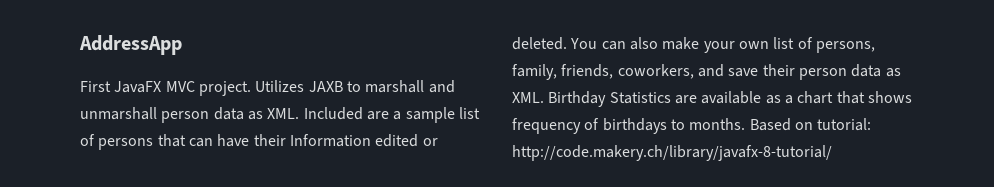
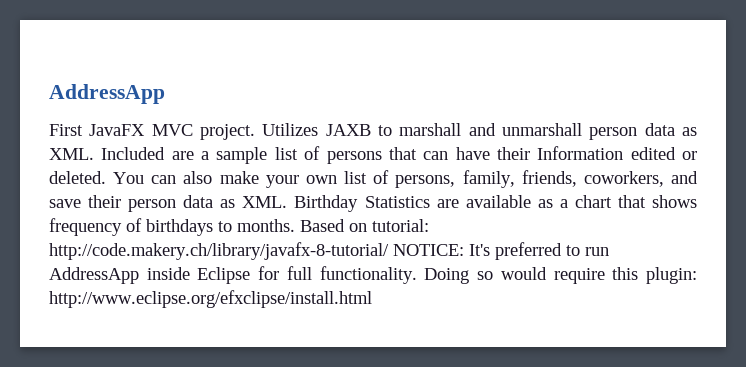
- Based on tutorial: http://code.makery.ch/library/javafx-8-tutorial/
+ Based on tutorial: http://code.makery.ch/library/javafx-8-tutorial/ NOTICE: It's preferred to run AddressApp inside Eclipse for full functionality. Doing so would require this plugin: http://www.eclipse.org/efxclipse/install.html

